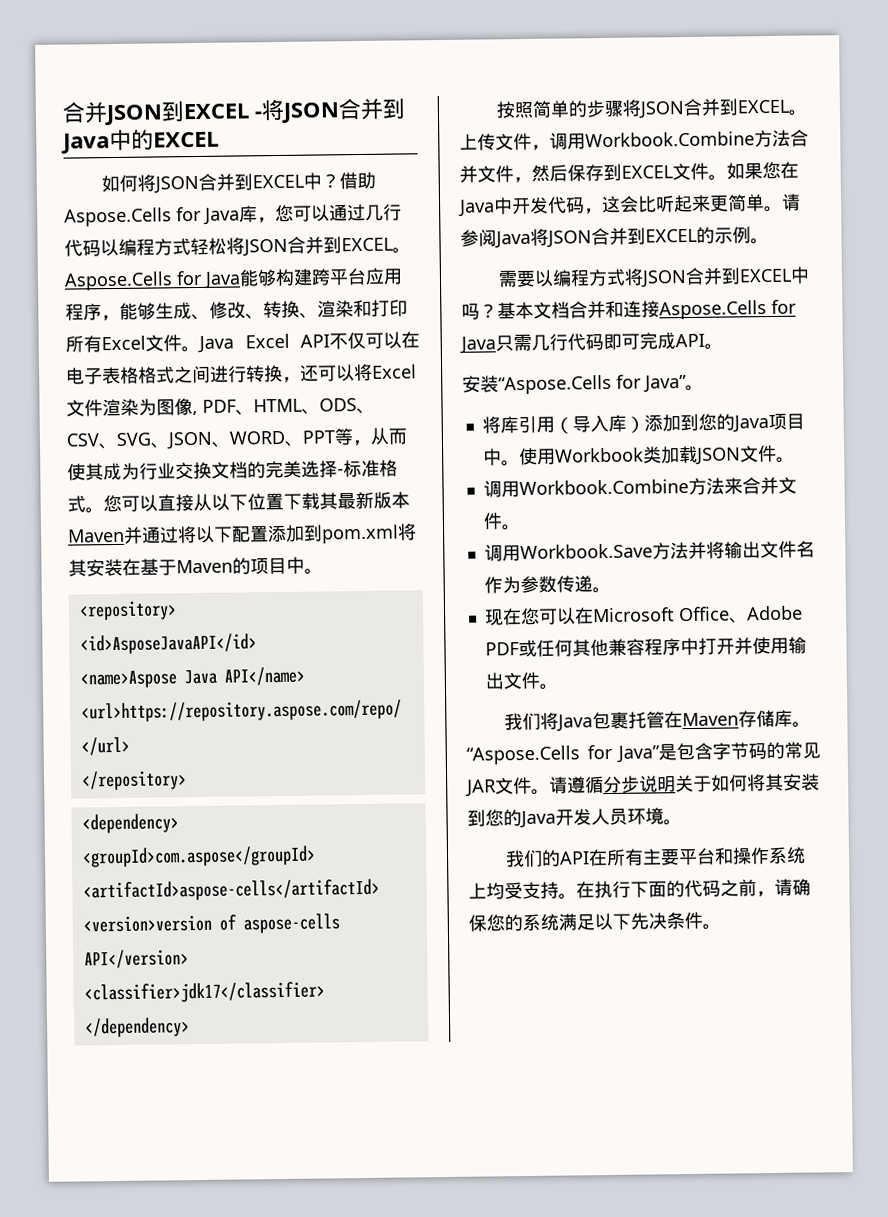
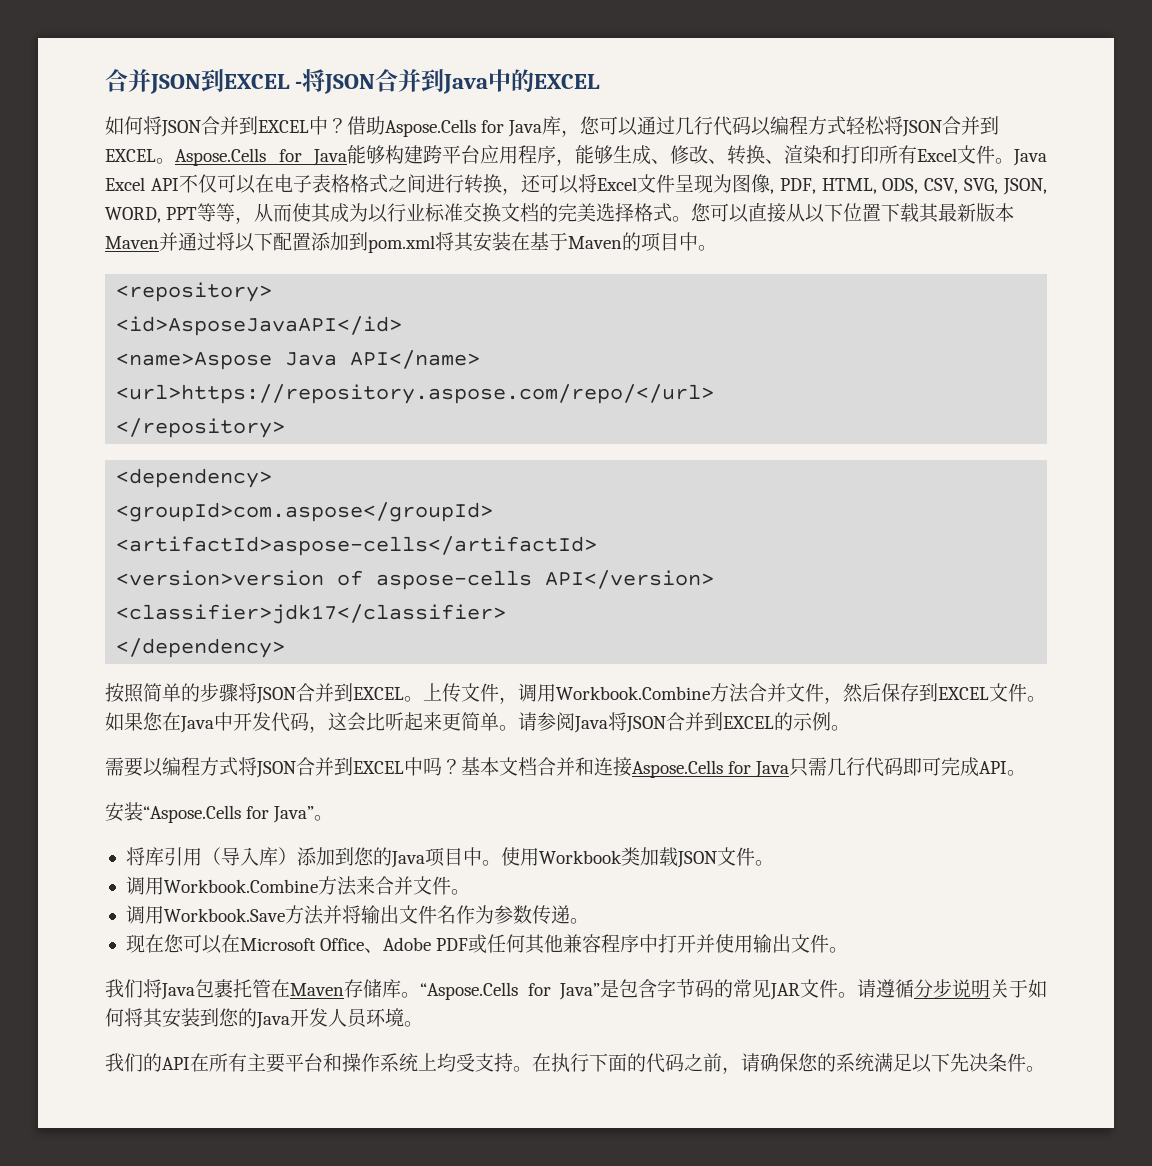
- Java Excel API不仅可以在电子表格格式之间进行转换，还可以将Excel文件渲染为图像, PDF、HTML、ODS、CSV、SVG、JSON、WORD、PPT等，从而使其成为行业交换文档的完美选择-标准格式。
+ Java Excel API不仅可以在电子表格格式之间进行转换，还可以将Excel文件呈现为图像, PDF, HTML, ODS, CSV, SVG, JSON, WORD, PPT等等，从而使其成为以行业标准交换文档的完美选择格式。

